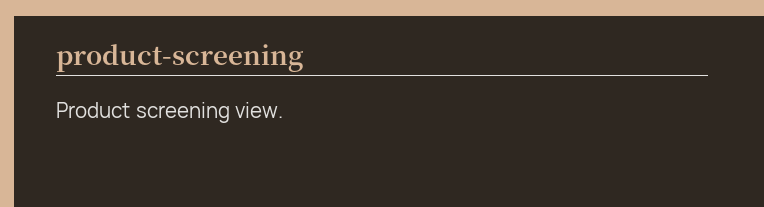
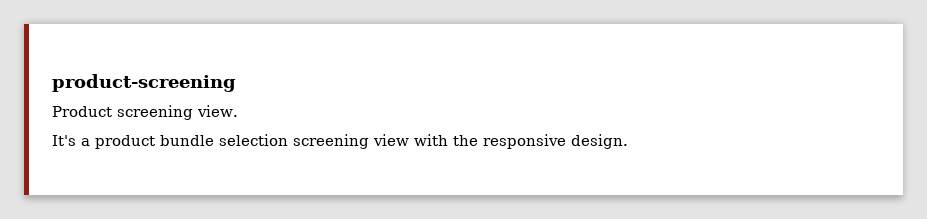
+ It's a product bundle selection screening view with the responsive design.

